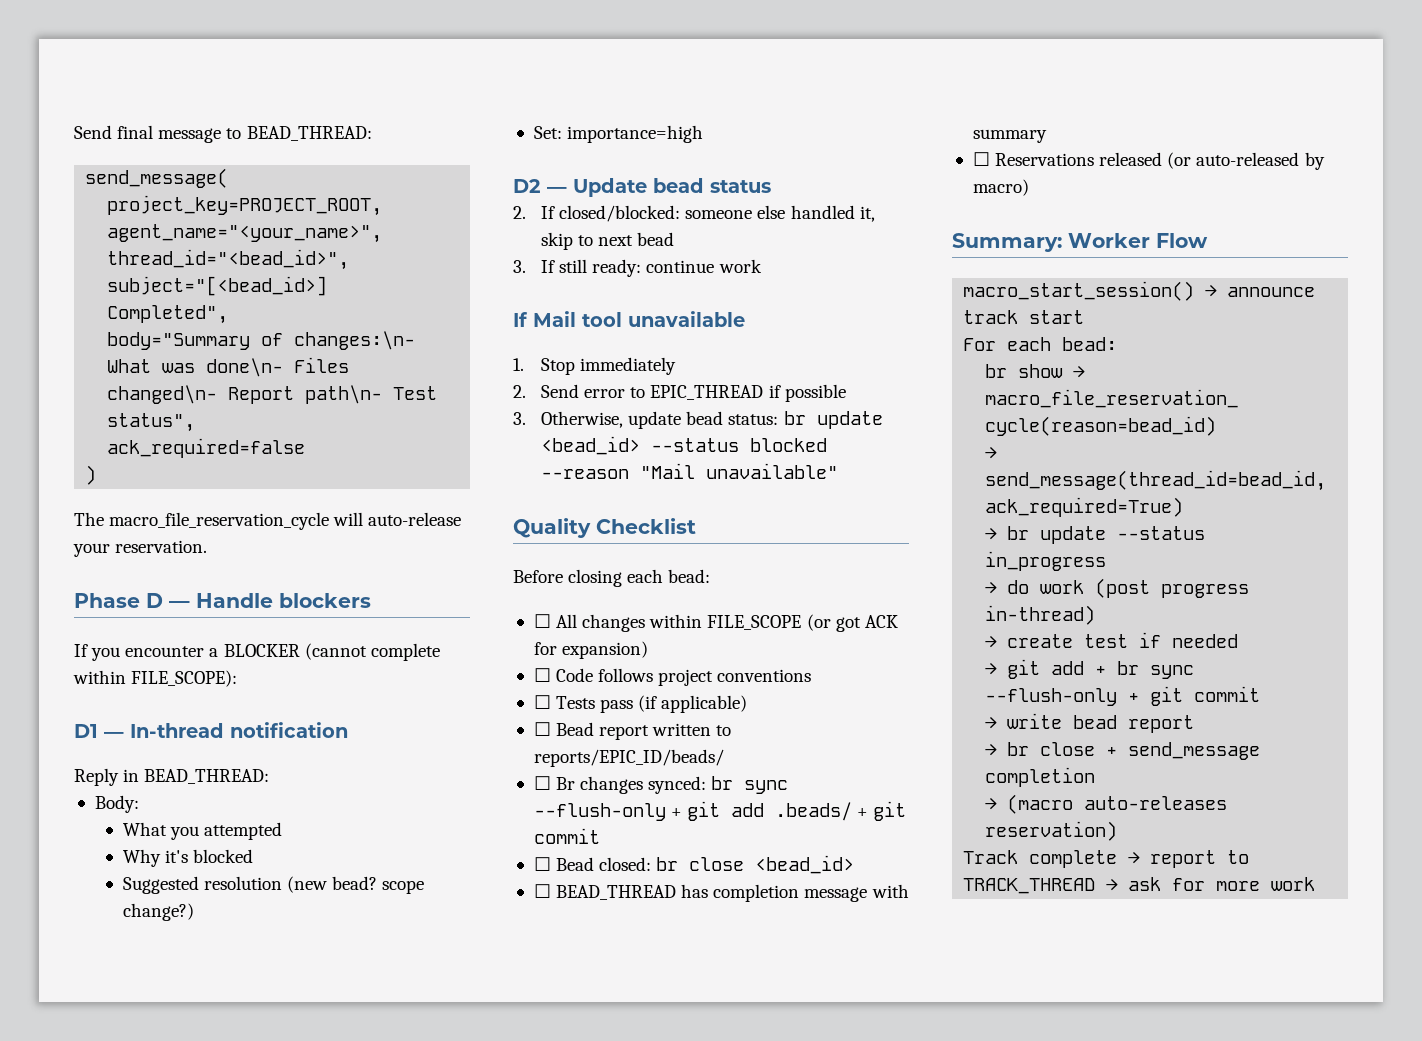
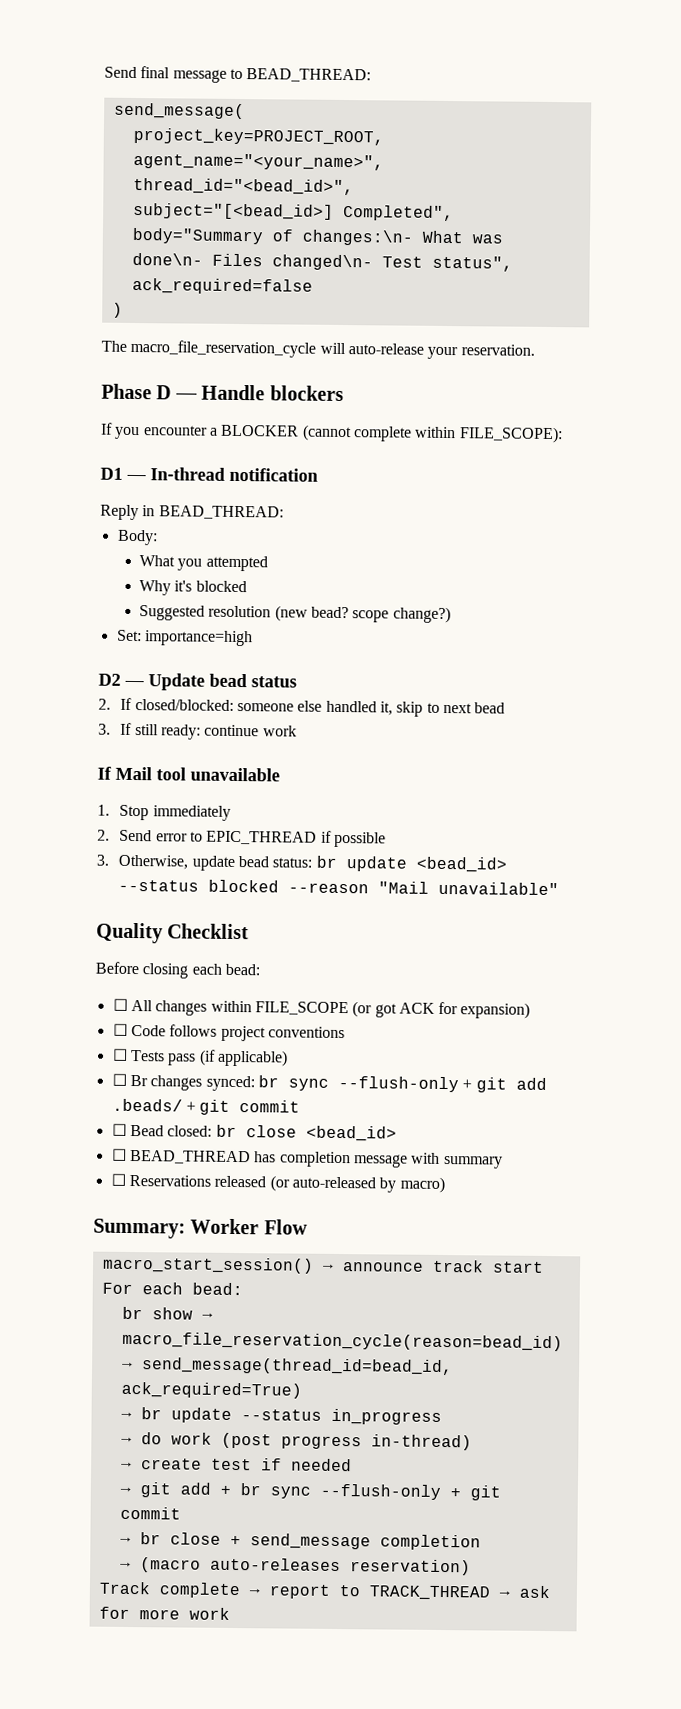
- body="Summary of changes:\n- What was done\n- Files changed\n- Report path\n- Test status",
+ body="Summary of changes:\n- What was done\n- Files changed\n- Test status",
- ☐ Bead report written to reports/EPIC_ID/beads/
- → write bead report

